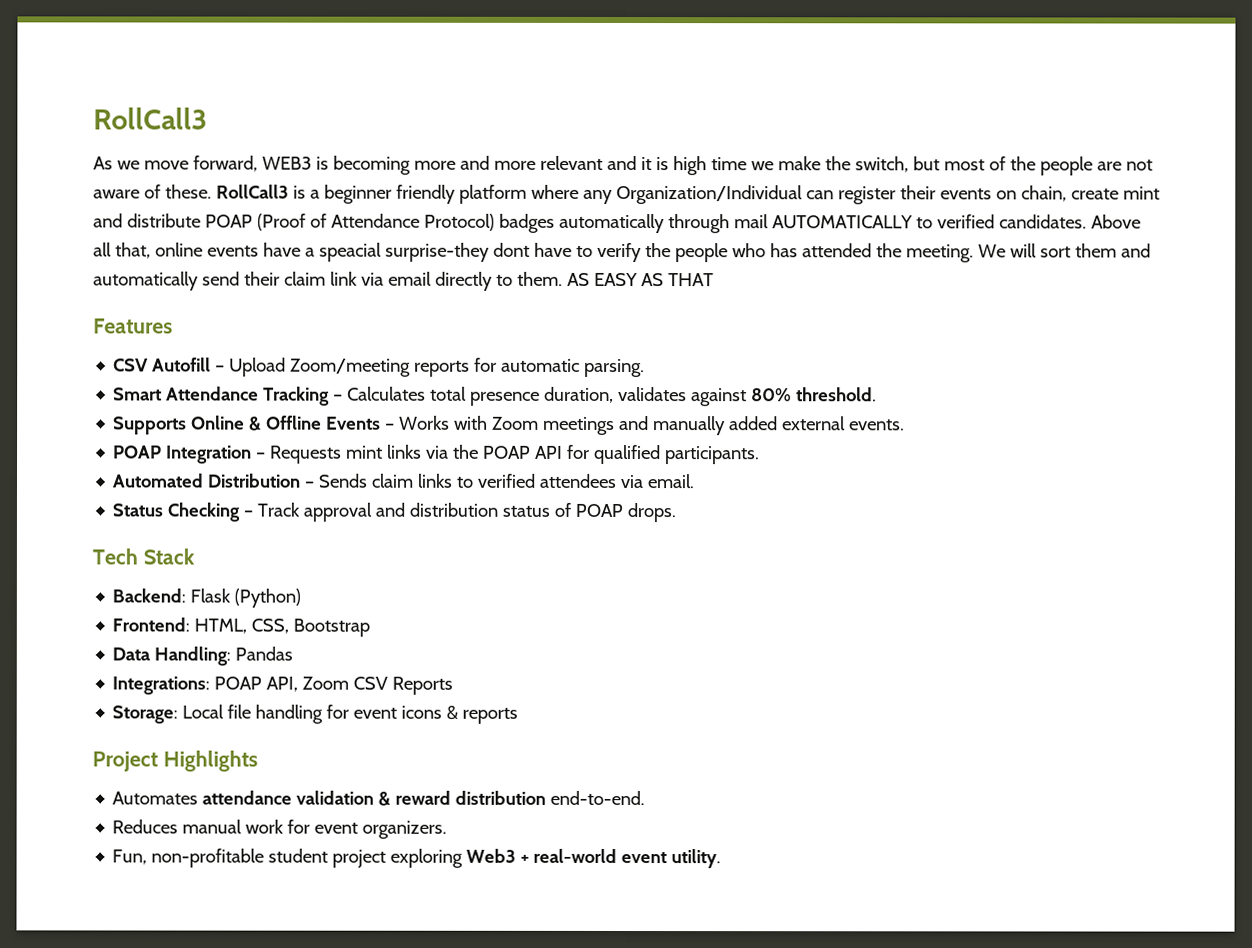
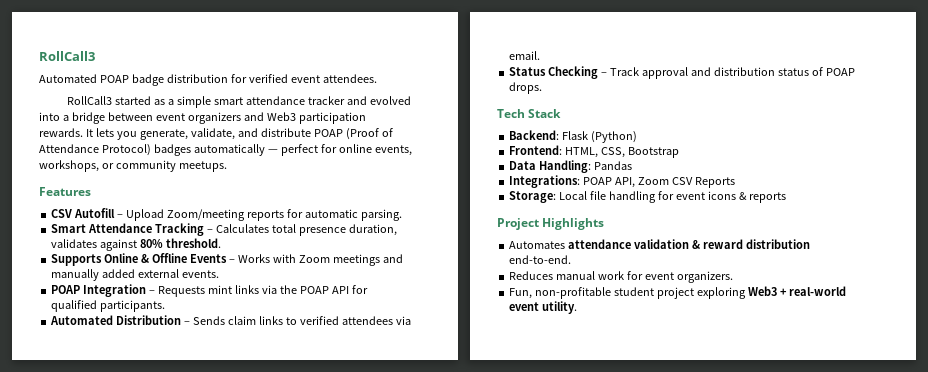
- As we move forward, WEB3 is becoming more and more relevant and it is high time we make the switch, but most of the people are not aware of these. RollCall3 is a beginner friendly platform where any Organization/Individual can register their events on chain, create mint and distribute POAP (Proof of Attendance Protocol) badges automatically through mail AUTOMATICALLY to verified candidates. Above all that, online events have a speacial surprise-they dont have to verify the people who has attended the meeting. We will sort them and automatically send their claim link via email directly to them. AS EASY AS THAT
+ Automated POAP badge distribution for verified event attendees.
+ RollCall3 started as a simple smart attendance tracker and evolved into a bridge between event organizers and Web3 participation rewards. It lets you generate, validate, and distribute POAP (Proof of Attendance Protocol) badges automatically — perfect for online events, workshops, or community meetups.

